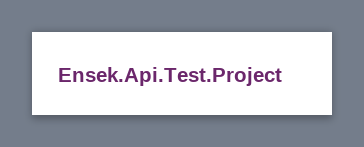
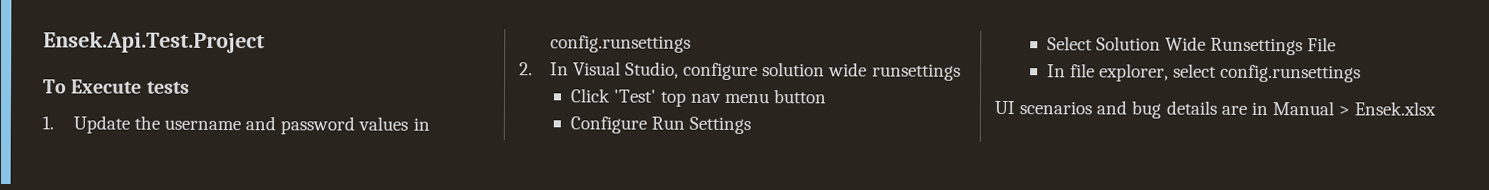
+ To Execute tests
+ 1. Update the username and password values in config.runsettings
+ 2. In Visual Studio, configure solution wide runsettings
+ Click 'Test' top nav menu button
+ Configure Run Settings
+ Select Solution Wide Runsettings File
+ In file explorer, select config.runsettings
+ UI scenarios and bug details are in Manual > Ensek.xlsx

